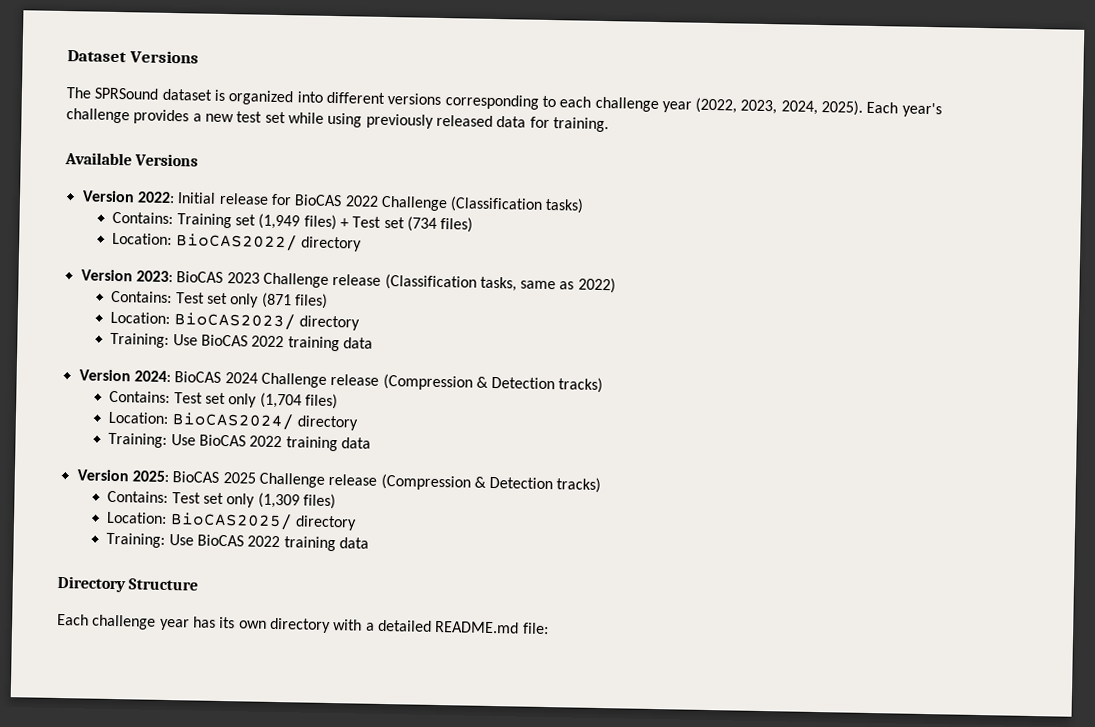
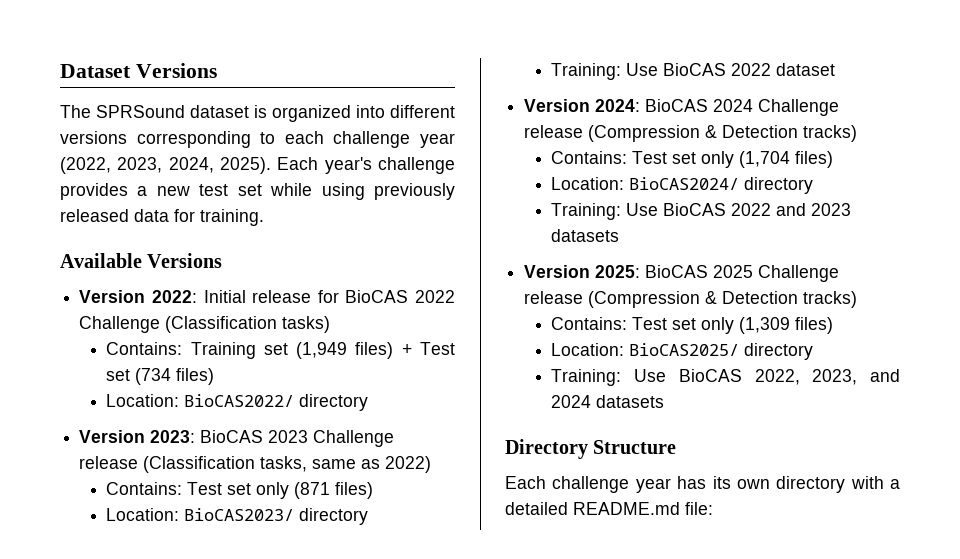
  Location: BioCAS2023/ directory
- Training: Use BioCAS 2022 training data
+ Training: Use BioCAS 2022 dataset
  Location: BioCAS2024/ directory
- Training: Use BioCAS 2022 training data
+ Training: Use BioCAS 2022 and 2023 datasets
  Location: BioCAS2025/ directory
- Training: Use BioCAS 2022 training data
+ Training: Use BioCAS 2022, 2023, and 2024 datasets

